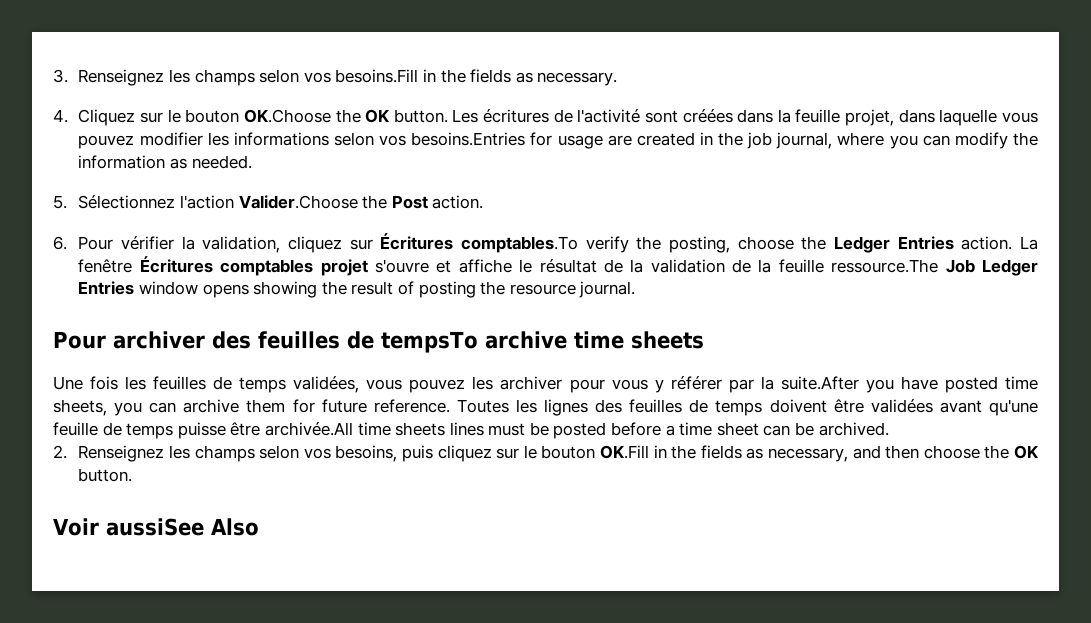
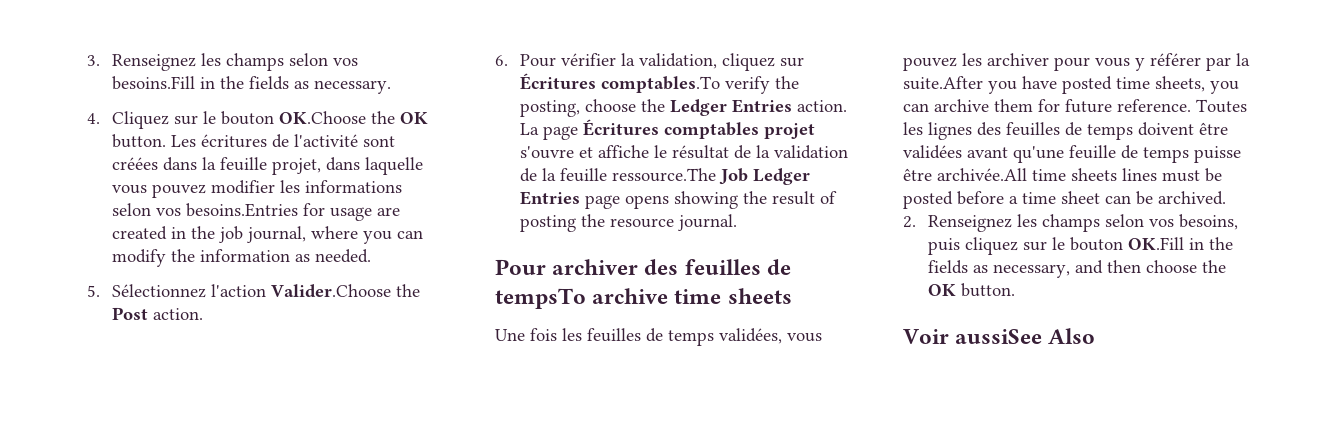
- La fenêtre Écritures comptables projet s'ouvre et affiche le résultat de la validation de la feuille ressource.The Job Ledger Entries window opens showing the result of posting the resource journal.
+ La page Écritures comptables projet s'ouvre et affiche le résultat de la validation de la feuille ressource.The Job Ledger Entries page opens showing the result of posting the resource journal.

